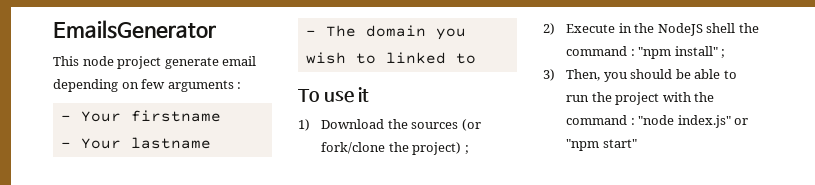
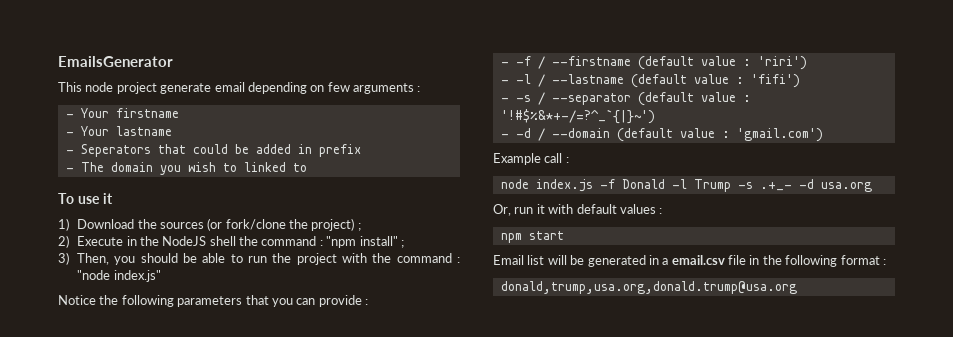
+ - Seperators that could be added in prefix
- 3) Then, you should be able to run the project with the command : "node index.js" or "npm start"
+ 3) Then, you should be able to run the project with the command : "node index.js"
+ Notice the following parameters that you can provide :
+ - -f / --firstname (default value : 'riri')
+ - -l / --lastname (default value : 'fifi')
+ - -s / --separator (default value : '!#$%&*+-/=?^_`{|}~')
+ - -d / --domain (default value : 'gmail.com')
+ Example call :
+ node index.js -f Donald -l Trump -s .+_- -d usa.org
+ Or, run it with default values :
+ npm start
+ Email list will be generated in a email.csv file in the following format :
+ donald,trump,usa.org,donald.trump@usa.org

